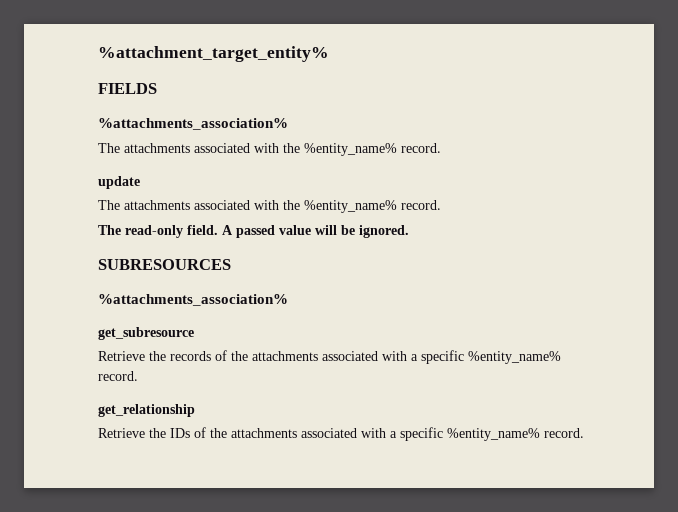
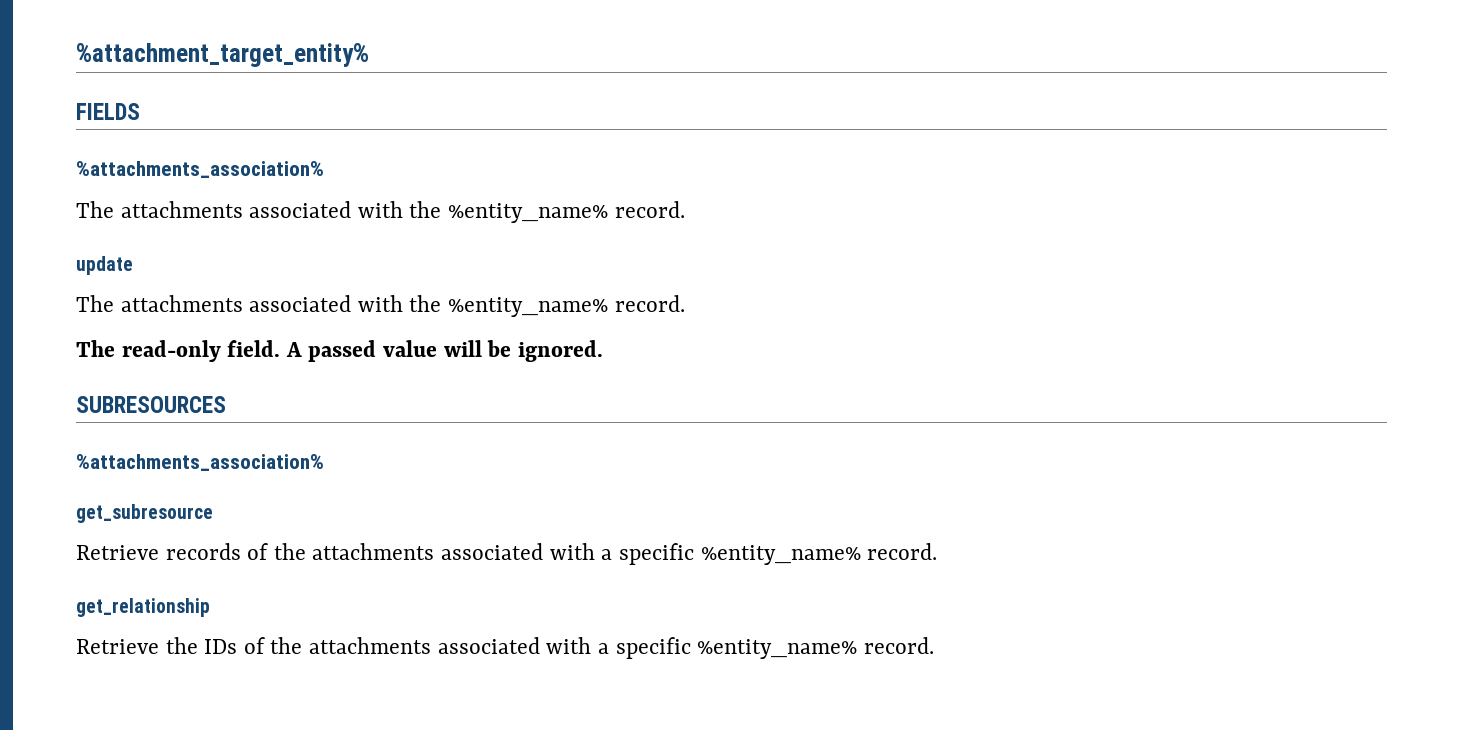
- Retrieve the records of the attachments associated with a specific %entity_name% record.
+ Retrieve records of the attachments associated with a specific %entity_name% record.

